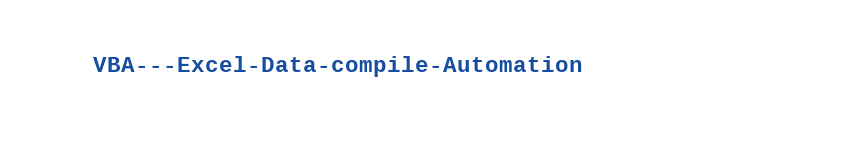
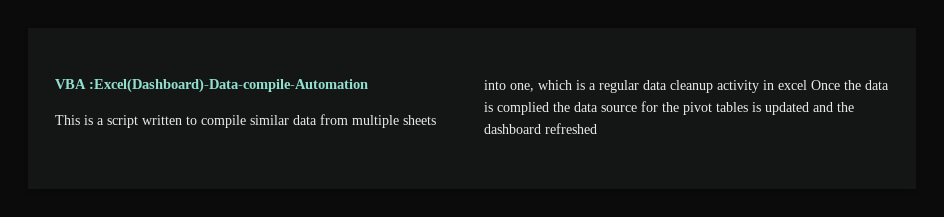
- VBA---Excel-Data-compile-Automation
+ VBA :Excel(Dashboard)-Data-compile-Automation
+ This is a script written to compile similar data from multiple sheets into one, which is a regular data cleanup activity in excel Once the data is complied the data source for the pivot tables is updated and the dashboard refreshed

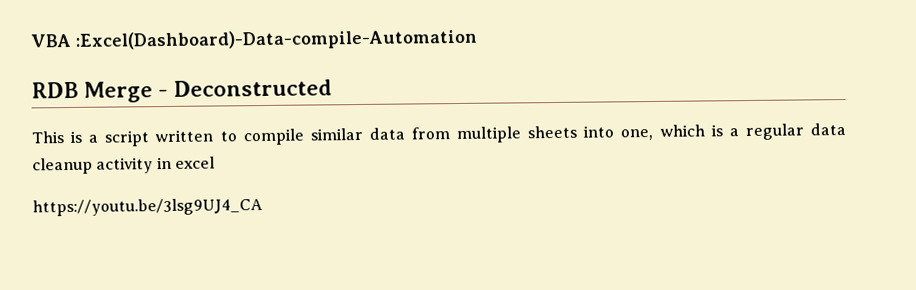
+ RDB Merge - Deconstructed
- This is a script written to compile similar data from multiple sheets into one, which is a regular data cleanup activity in excel Once the data is complied the data source for the pivot tables is updated and the dashboard refreshed
+ This is a script written to compile similar data from multiple sheets into one, which is a regular data cleanup activity in excel
+ https://youtu.be/3lsg9UJ4_CA

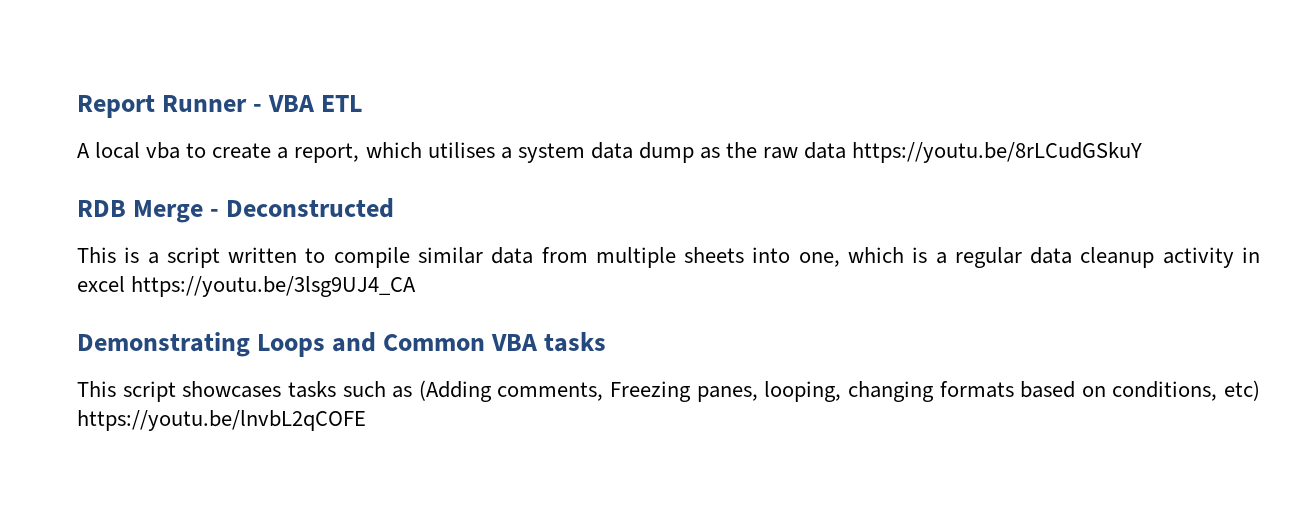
- VBA :Excel(Dashboard)-Data-compile-Automation
+ Report Runner - VBA ETL
+ A local vba to create a report, which utilises a system data dump as the raw data https://youtu.be/8rLCudGSkuY
- This is a script written to compile similar data from multiple sheets into one, which is a regular data cleanup activity in excel
- https://youtu.be/3lsg9UJ4_CA
+ This is a script written to compile similar data from multiple sheets into one, which is a regular data cleanup activity in excel https://youtu.be/3lsg9UJ4_CA
+ Demonstrating Loops and Common VBA tasks
+ This script showcases tasks such as (Adding comments, Freezing panes, looping, changing formats based on conditions, etc) https://youtu.be/lnvbL2qCOFE

